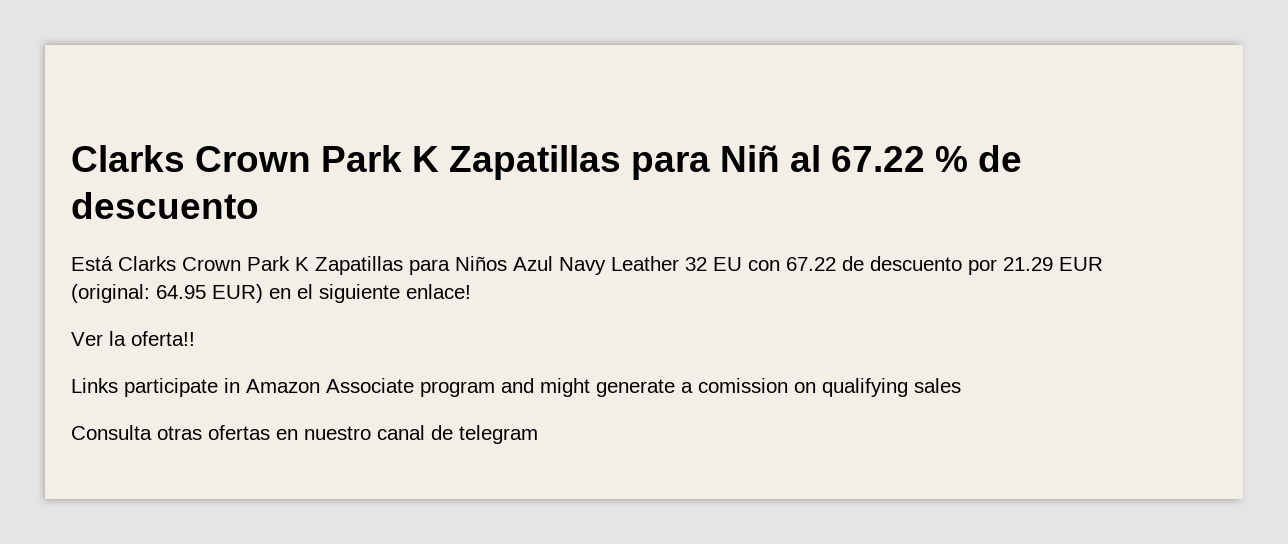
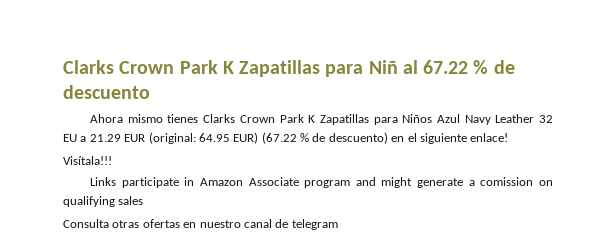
- Está Clarks Crown Park K Zapatillas para Niños Azul Navy Leather 32 EU con 67.22 de descuento por 21.29 EUR (original: 64.95 EUR) en el siguiente enlace!
+ Ahora mismo tienes Clarks Crown Park K Zapatillas para Niños Azul Navy Leather 32 EU a 21.29 EUR (original: 64.95 EUR) (67.22 % de descuento) en el siguiente enlace!
- Ver la oferta!!
+ Visítala!!!

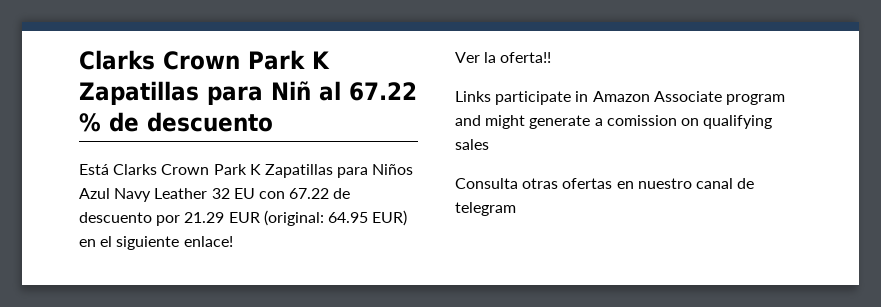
- Ahora mismo tienes Clarks Crown Park K Zapatillas para Niños Azul Navy Leather 32 EU a 21.29 EUR (original: 64.95 EUR) (67.22 % de descuento) en el siguiente enlace!
+ Está Clarks Crown Park K Zapatillas para Niños Azul Navy Leather 32 EU con 67.22 de descuento por 21.29 EUR (original: 64.95 EUR) en el siguiente enlace!
- Visítala!!!
+ Ver la oferta!!

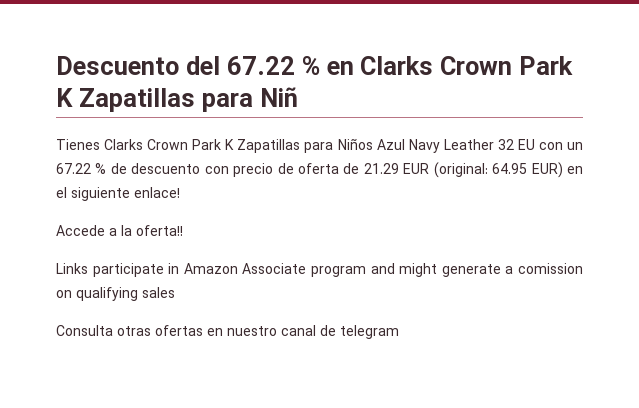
- Clarks Crown Park K Zapatillas para Niñ al 67.22 % de descuento
- Está Clarks Crown Park K Zapatillas para Niños Azul Navy Leather 32 EU con 67.22 de descuento por 21.29 EUR (original: 64.95 EUR) en el siguiente enlace!
+ Descuento del 67.22 % en Clarks Crown Park K Zapatillas para Niñ
+ Tienes Clarks Crown Park K Zapatillas para Niños Azul Navy Leather 32 EU con un 67.22 % de descuento con precio de oferta de 21.29 EUR (original: 64.95 EUR) en el siguiente enlace!
- Ver la oferta!!
+ Accede a la oferta!!

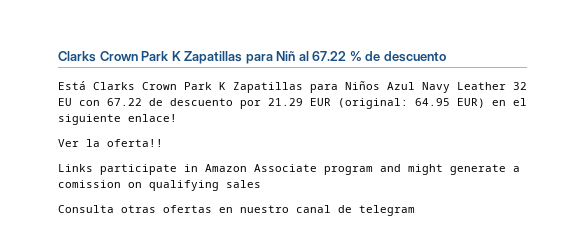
- Descuento del 67.22 % en Clarks Crown Park K Zapatillas para Niñ
- Tienes Clarks Crown Park K Zapatillas para Niños Azul Navy Leather 32 EU con un 67.22 % de descuento con precio de oferta de 21.29 EUR (original: 64.95 EUR) en el siguiente enlace!
+ Clarks Crown Park K Zapatillas para Niñ al 67.22 % de descuento
+ Está Clarks Crown Park K Zapatillas para Niños Azul Navy Leather 32 EU con 67.22 de descuento por 21.29 EUR (original: 64.95 EUR) en el siguiente enlace!
- Accede a la oferta!!
+ Ver la oferta!!

